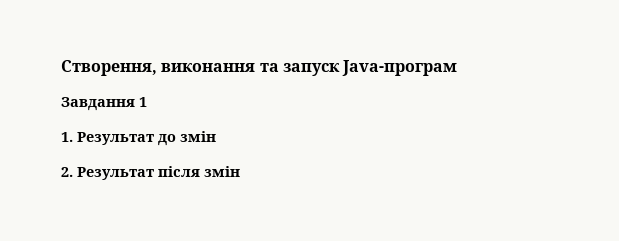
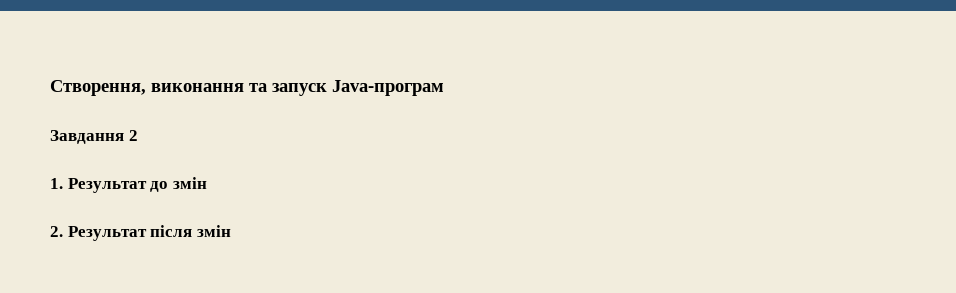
- Завдання 1
+ Завдання 2

